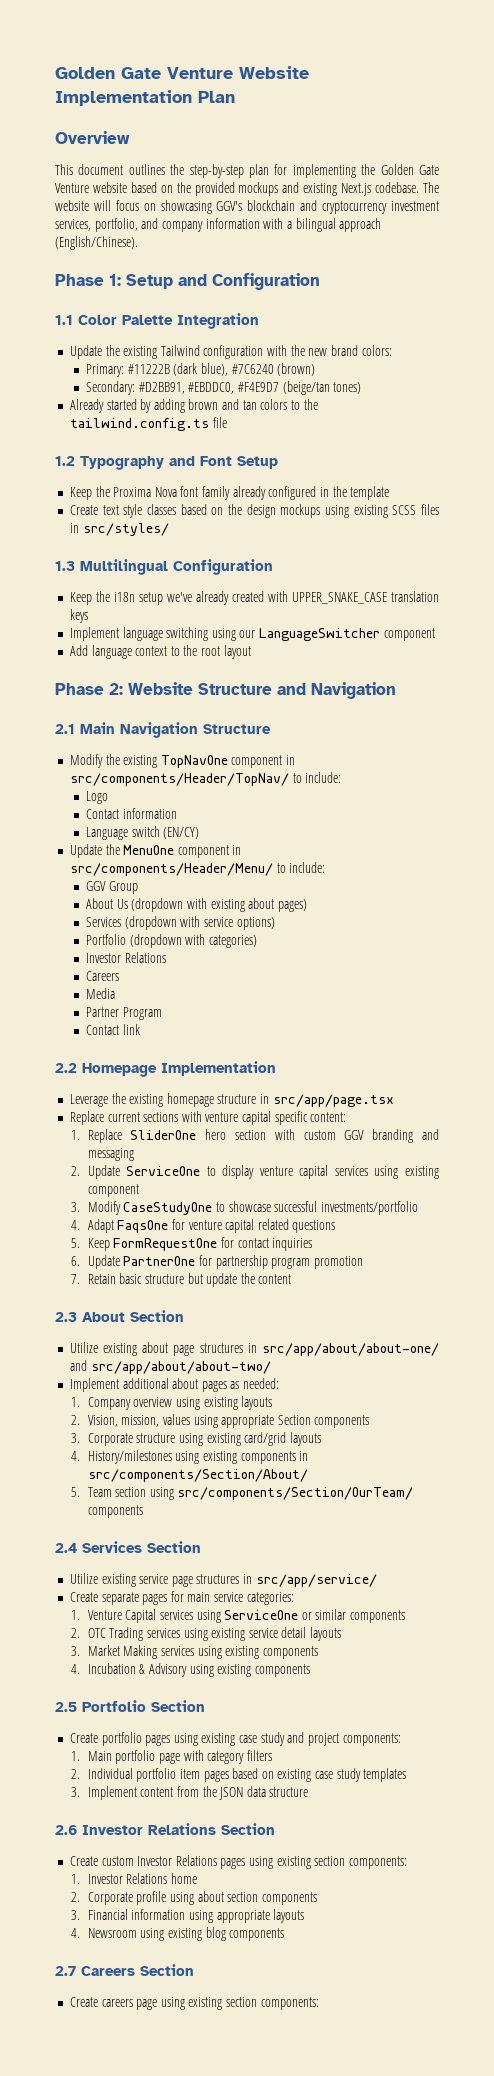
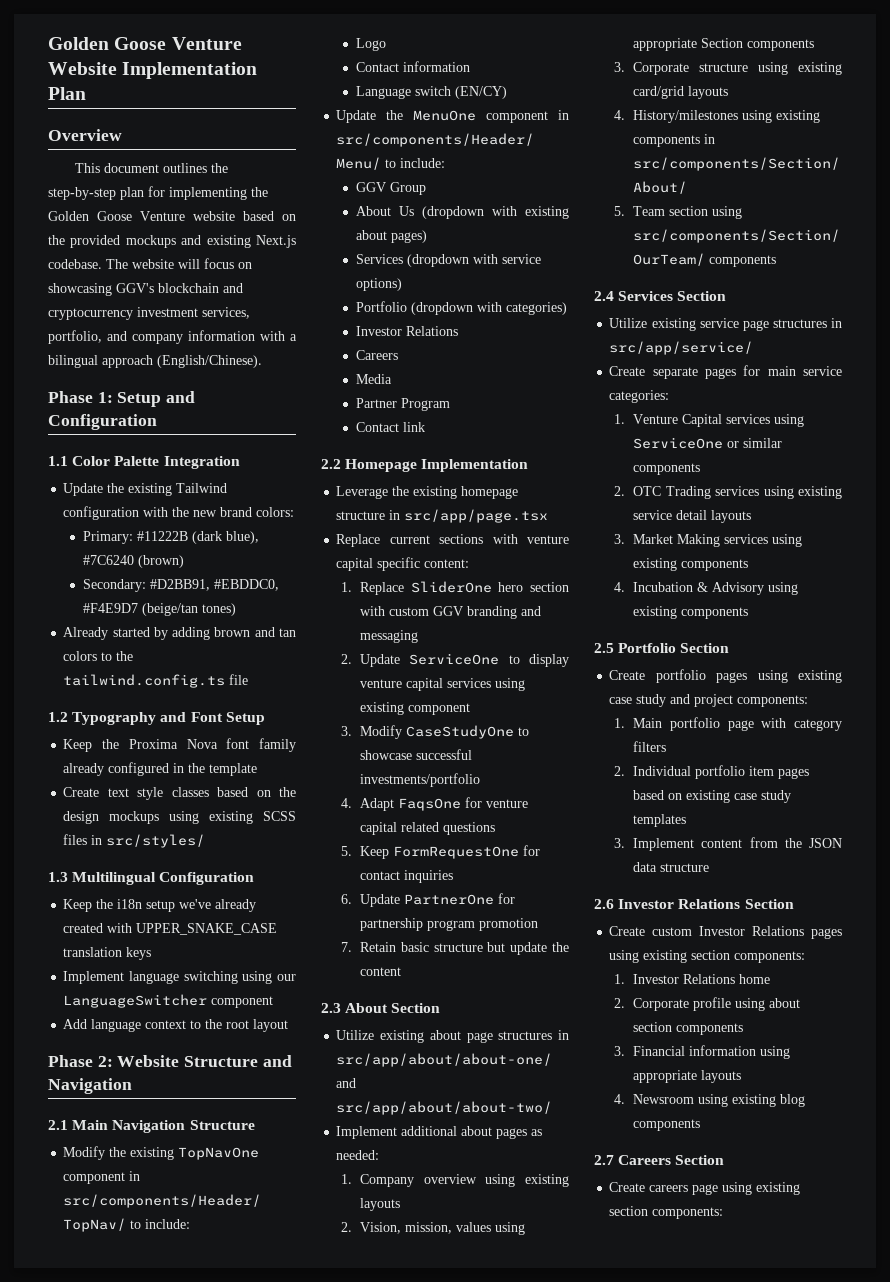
- Golden Gate Venture Website Implementation Plan
+ Golden Goose Venture Website Implementation Plan
- This document outlines the step-by-step plan for implementing the Golden Gate Venture website based on the provided mockups and existing Next.js codebase.
+ This document outlines the step-by-step plan for implementing the Golden Goose Venture website based on the provided mockups and existing Next.js codebase.

